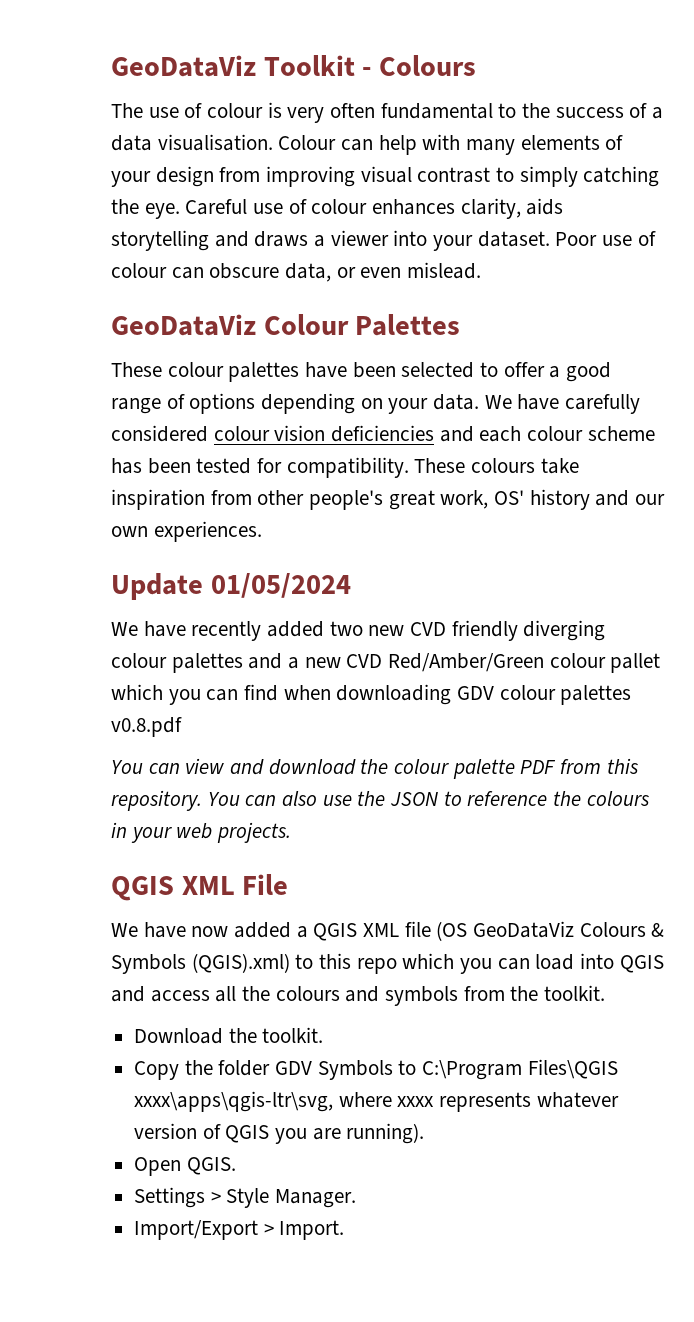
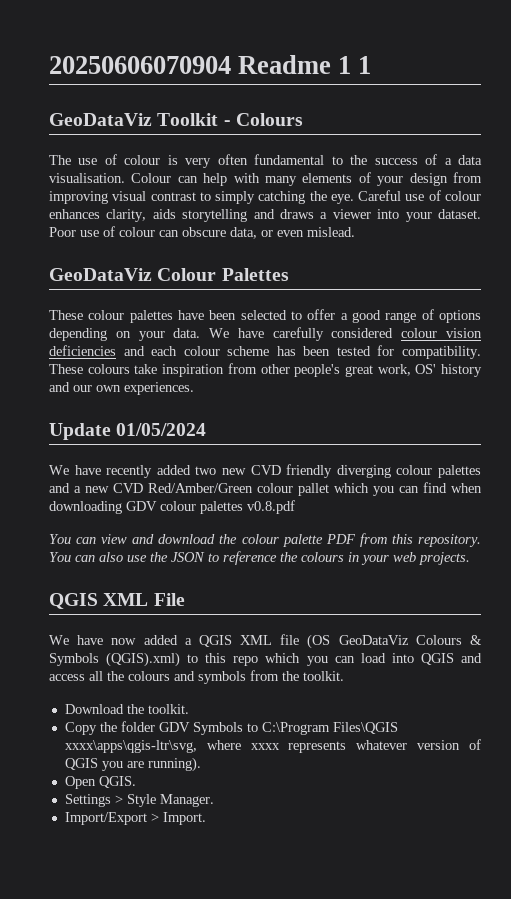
+ 20250606070904 Readme 1 1

